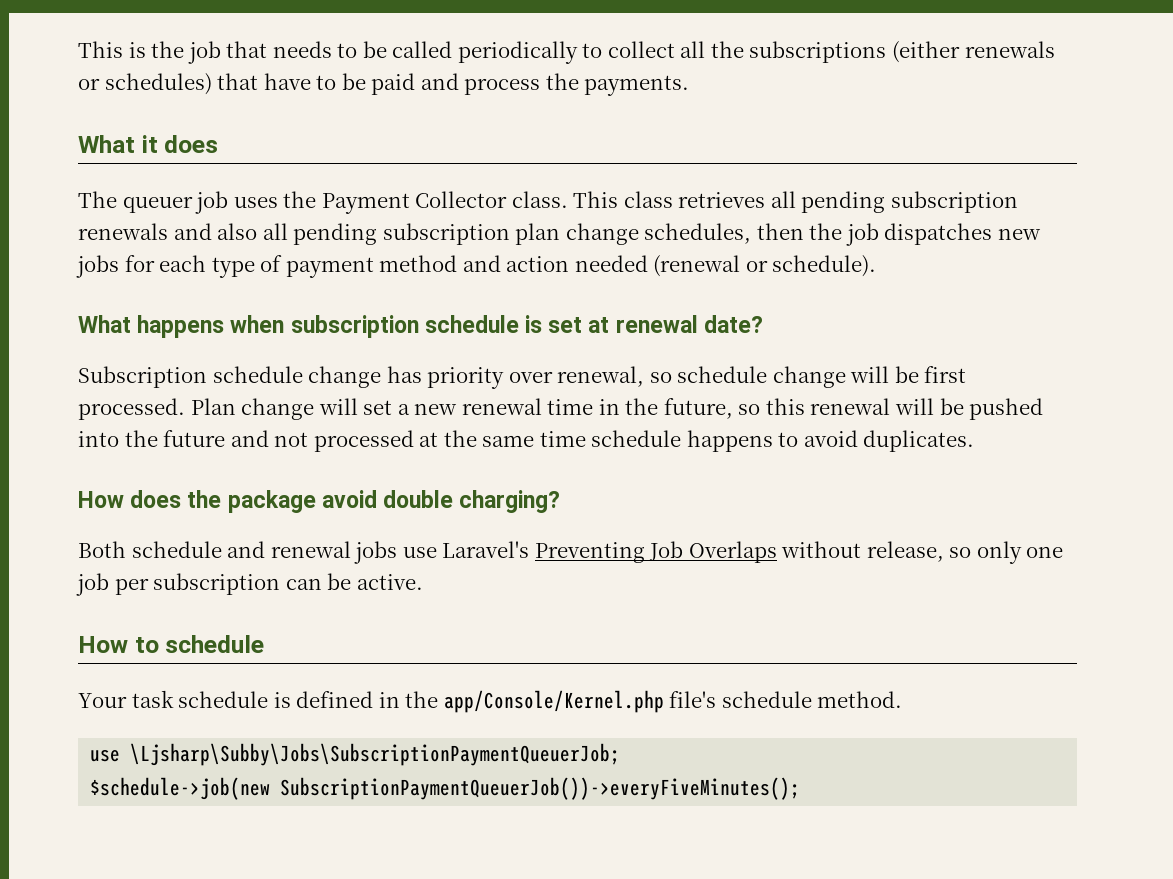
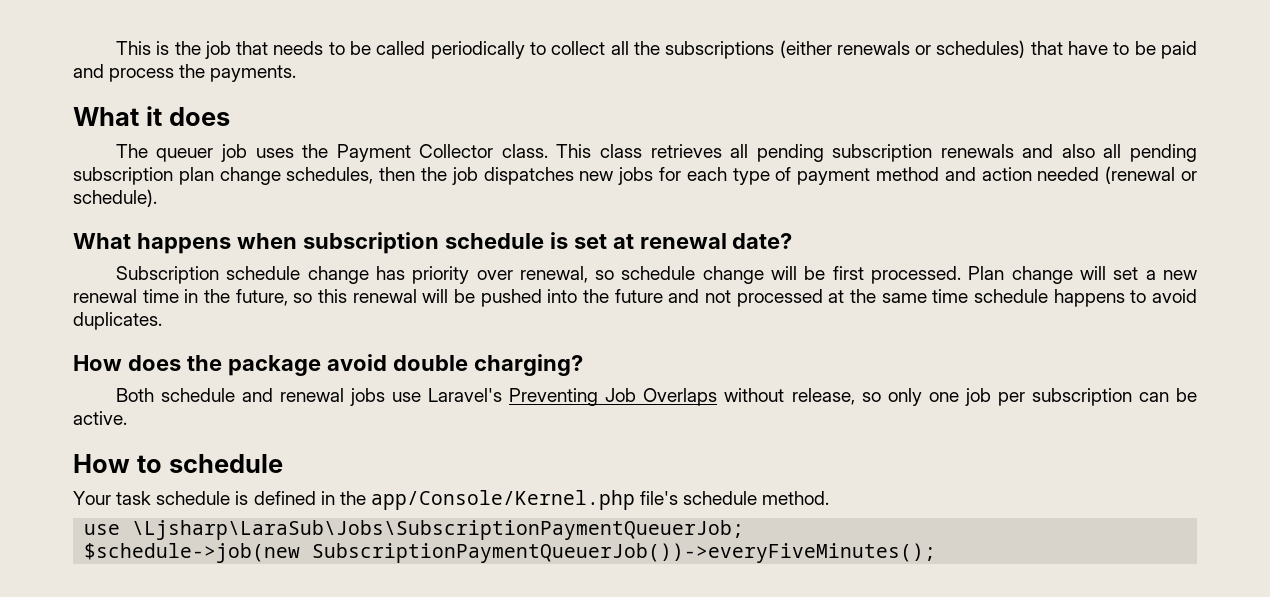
- use \Ljsharp\Subby\Jobs\SubscriptionPaymentQueuerJob;
+ use \Ljsharp\LaraSub\Jobs\SubscriptionPaymentQueuerJob;

